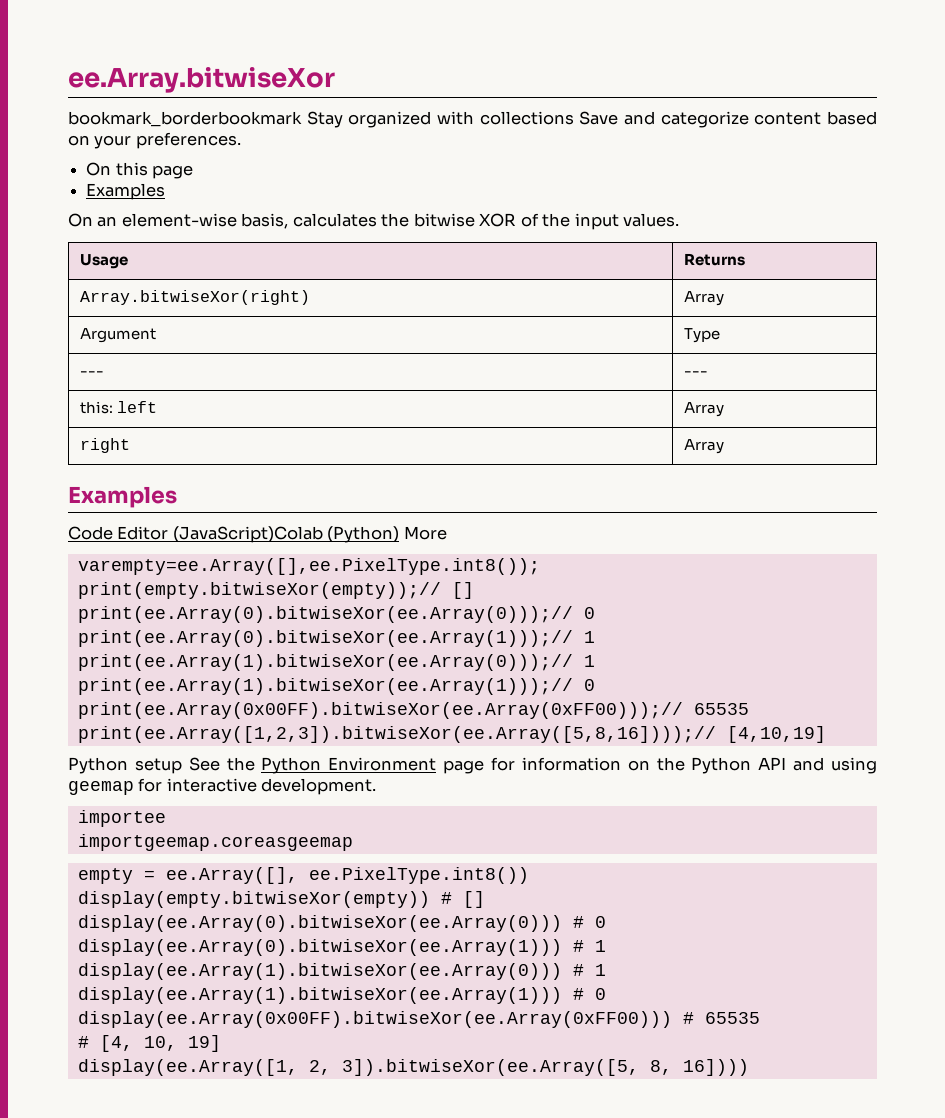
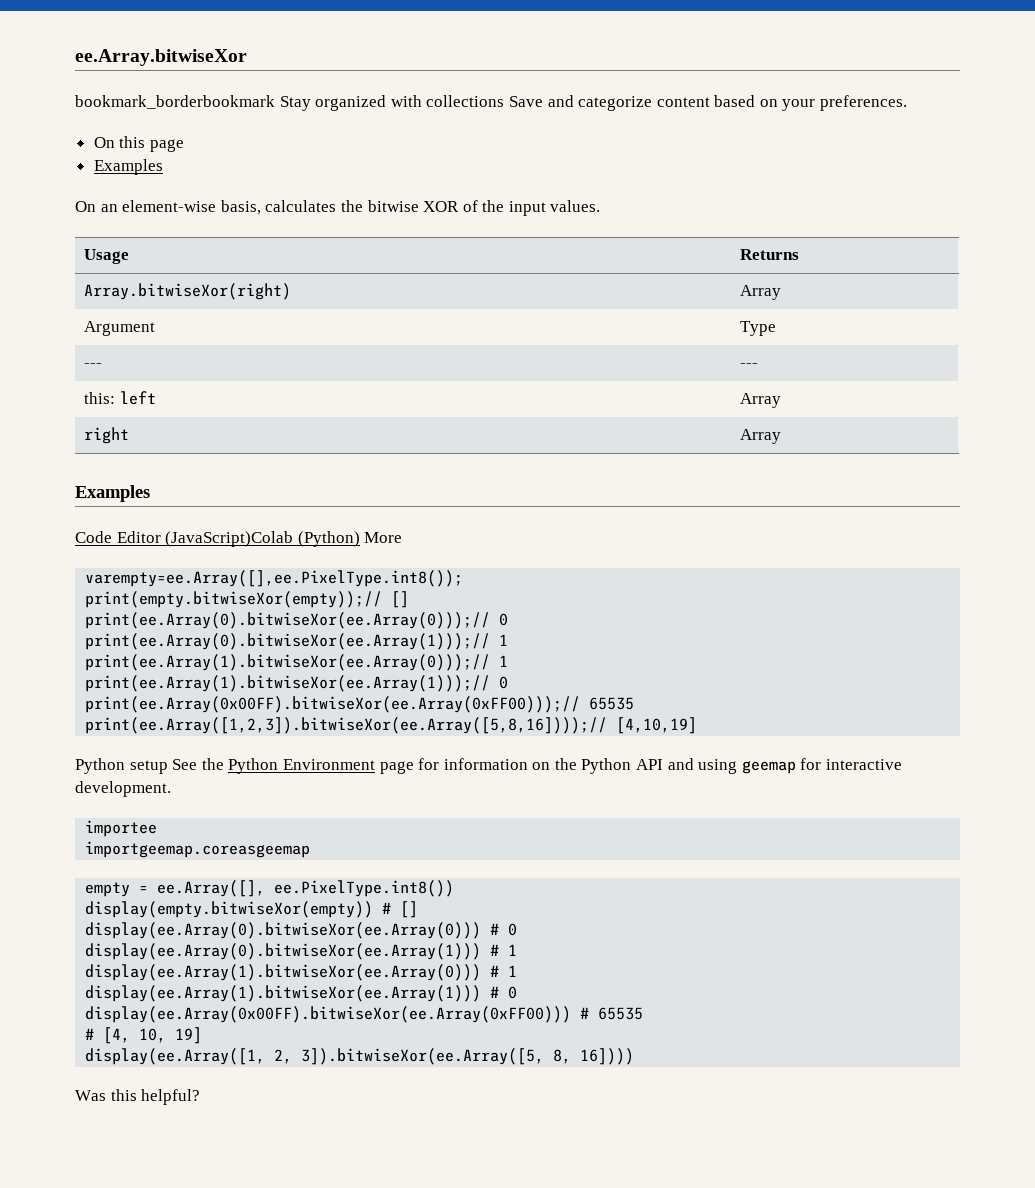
+ Was this helpful?

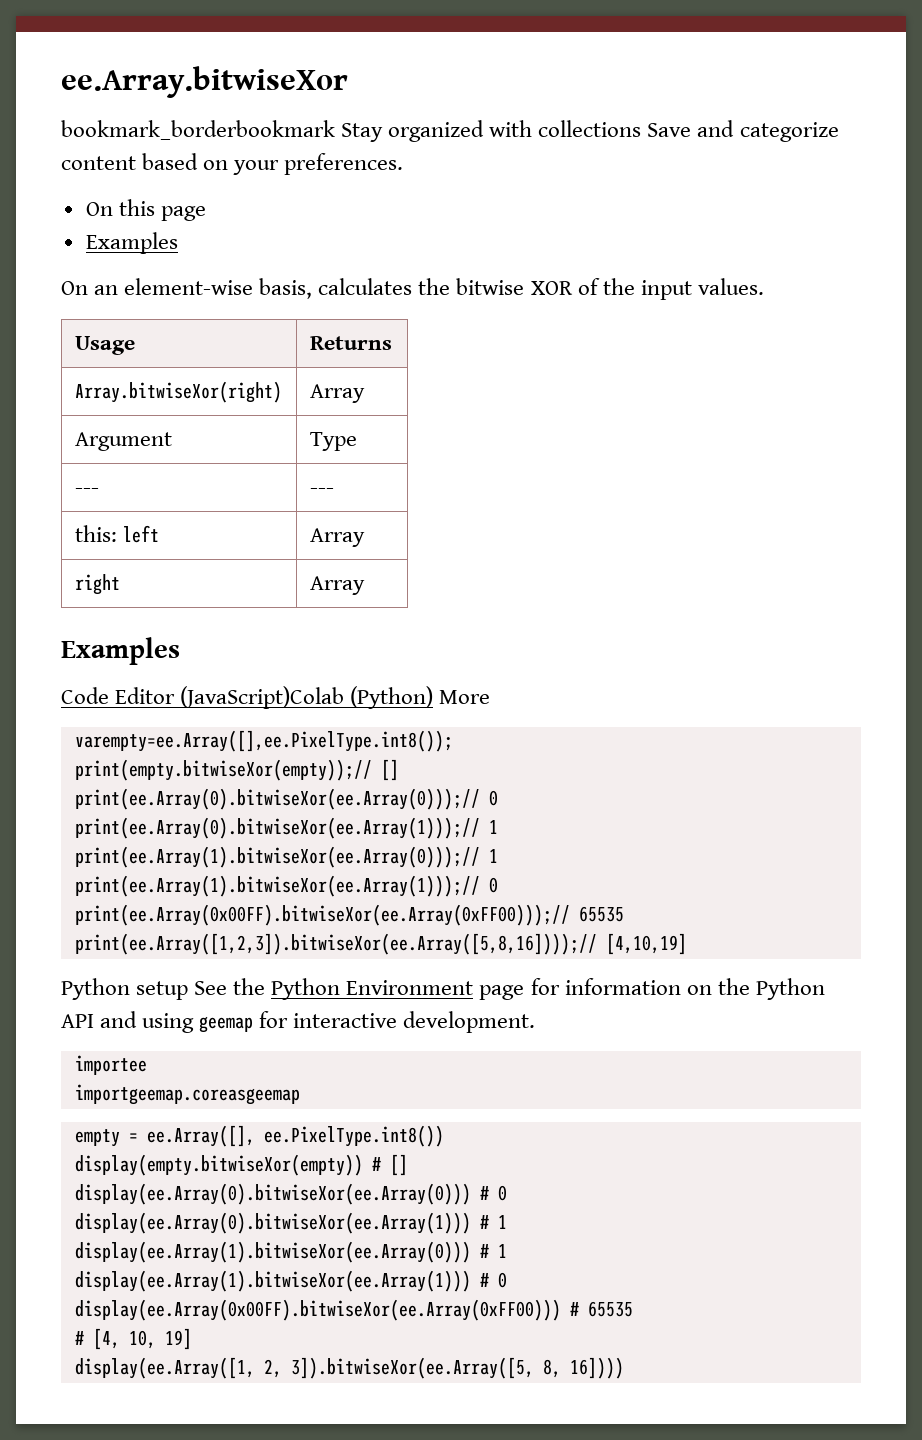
- Was this helpful?

